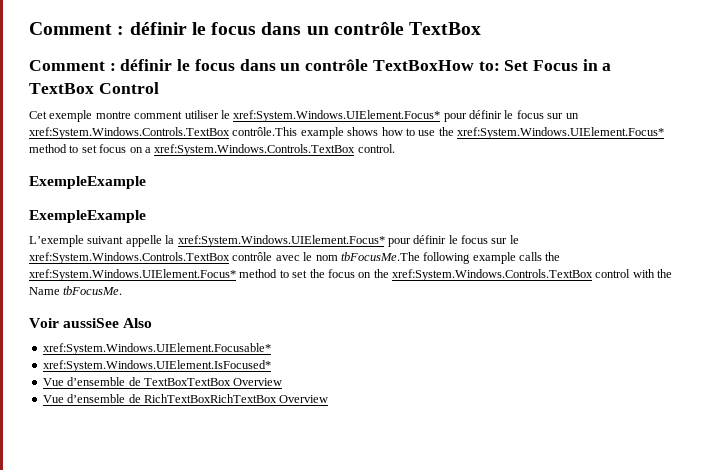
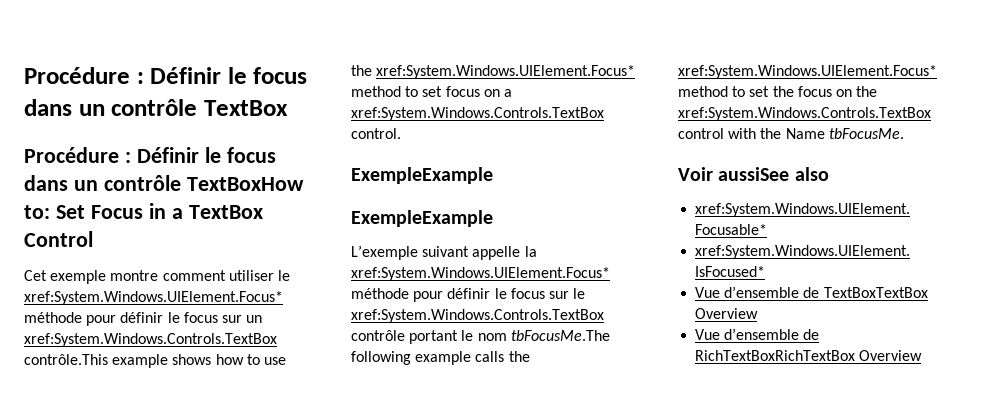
- Comment : définir le focus dans un contrôle TextBox
+ Procédure : Définir le focus dans un contrôle TextBox
- Comment : définir le focus dans un contrôle TextBoxHow to: Set Focus in a TextBox Control
+ Procédure : Définir le focus dans un contrôle TextBoxHow to: Set Focus in a TextBox Control
- Cet exemple montre comment utiliser le xref:System.Windows.UIElement.Focus* pour définir le focus sur un xref:System.Windows.Controls.TextBox contrôle.This example shows how to use the xref:System.Windows.UIElement.Focus* method to set focus on a xref:System.Windows.Controls.TextBox control.
+ Cet exemple montre comment utiliser le xref:System.Windows.UIElement.Focus* méthode pour définir le focus sur un xref:System.Windows.Controls.TextBox contrôle.This example shows how to use the xref:System.Windows.UIElement.Focus* method to set focus on a xref:System.Windows.Controls.TextBox control.
- L’exemple suivant appelle la xref:System.Windows.UIElement.Focus* pour définir le focus sur le xref:System.Windows.Controls.TextBox contrôle avec le nom tbFocusMe.The following example calls the xref:System.Windows.UIElement.Focus* method to set the focus on the xref:System.Windows.Controls.TextBox control with the Name tbFocusMe.
+ L’exemple suivant appelle la xref:System.Windows.UIElement.Focus* méthode pour définir le focus sur le xref:System.Windows.Controls.TextBox contrôle portant le nom tbFocusMe.The following example calls the xref:System.Windows.UIElement.Focus* method to set the focus on the xref:System.Windows.Controls.TextBox control with the Name tbFocusMe.
- Voir aussiSee Also
+ Voir aussiSee also

